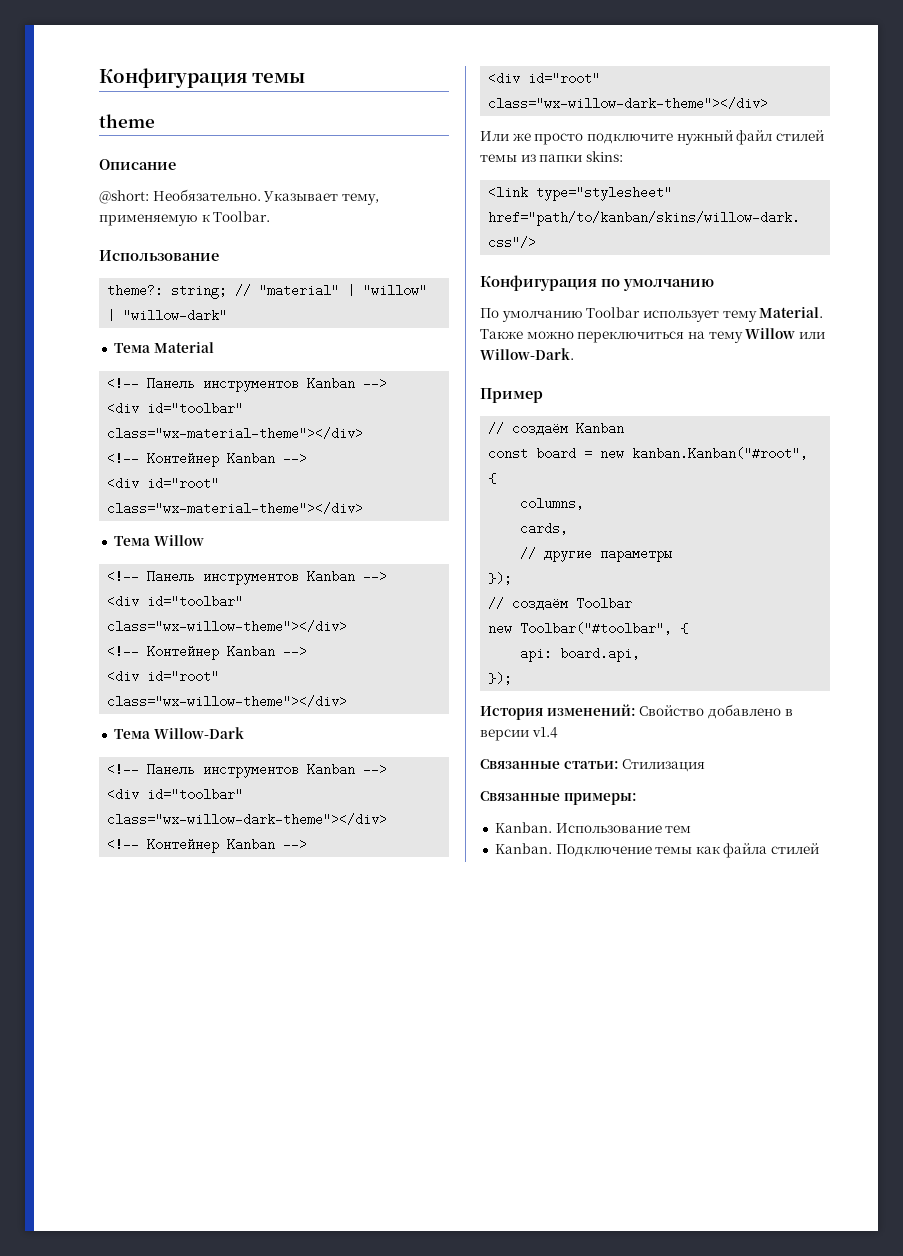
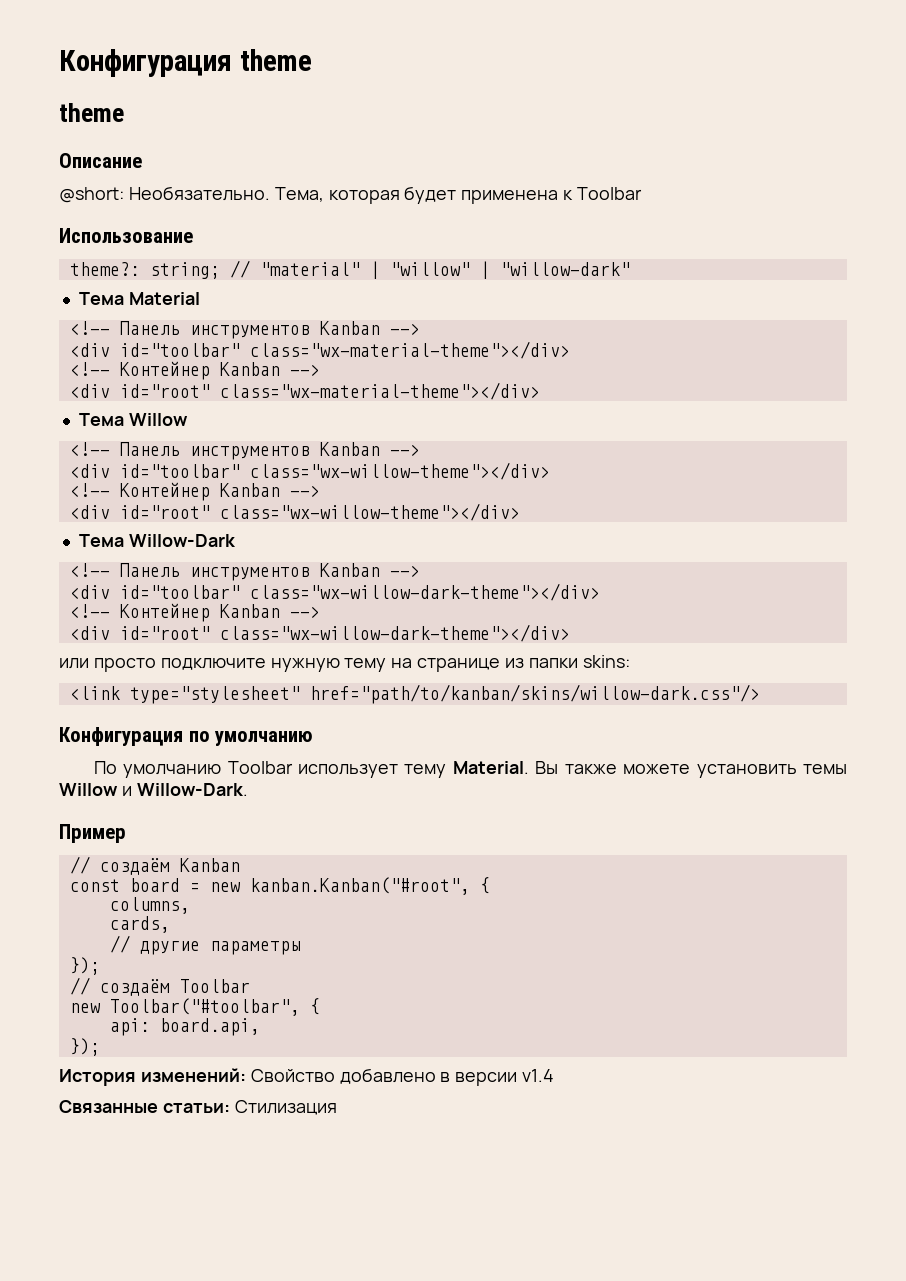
- Конфигурация темы
+ Конфигурация theme
- Указывает тему, применяемую к Toolbar.
+ Тема, которая будет применена к Toolbar
- Или же просто подключите нужный файл стилей темы из папки skins:
+ или просто подключите нужную тему на странице из папки skins:
- Также можно переключиться на тему Willow или Willow-Dark.
+ Вы также можете установить темы Willow и Willow-Dark.
- Связанные примеры:
- Kanban. Использование тем
- Kanban. Подключение темы как файла стилей

